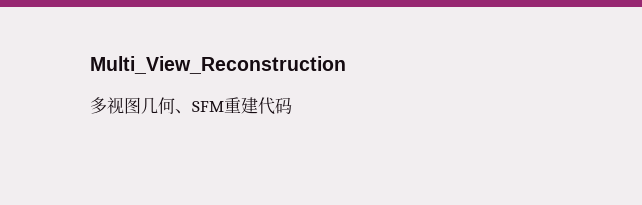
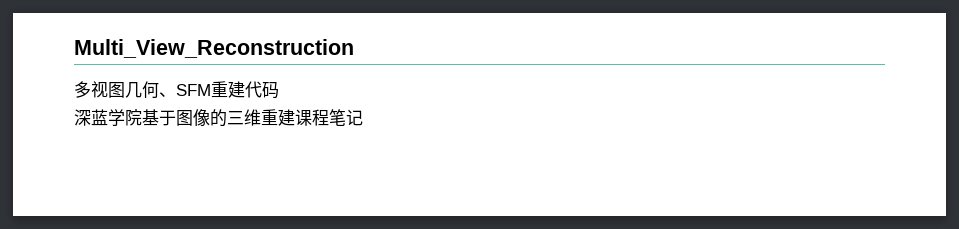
+ 深蓝学院基于图像的三维重建课程笔记

